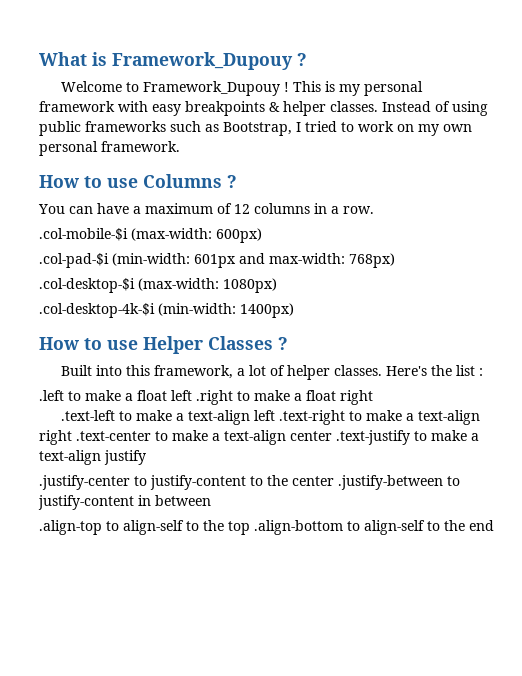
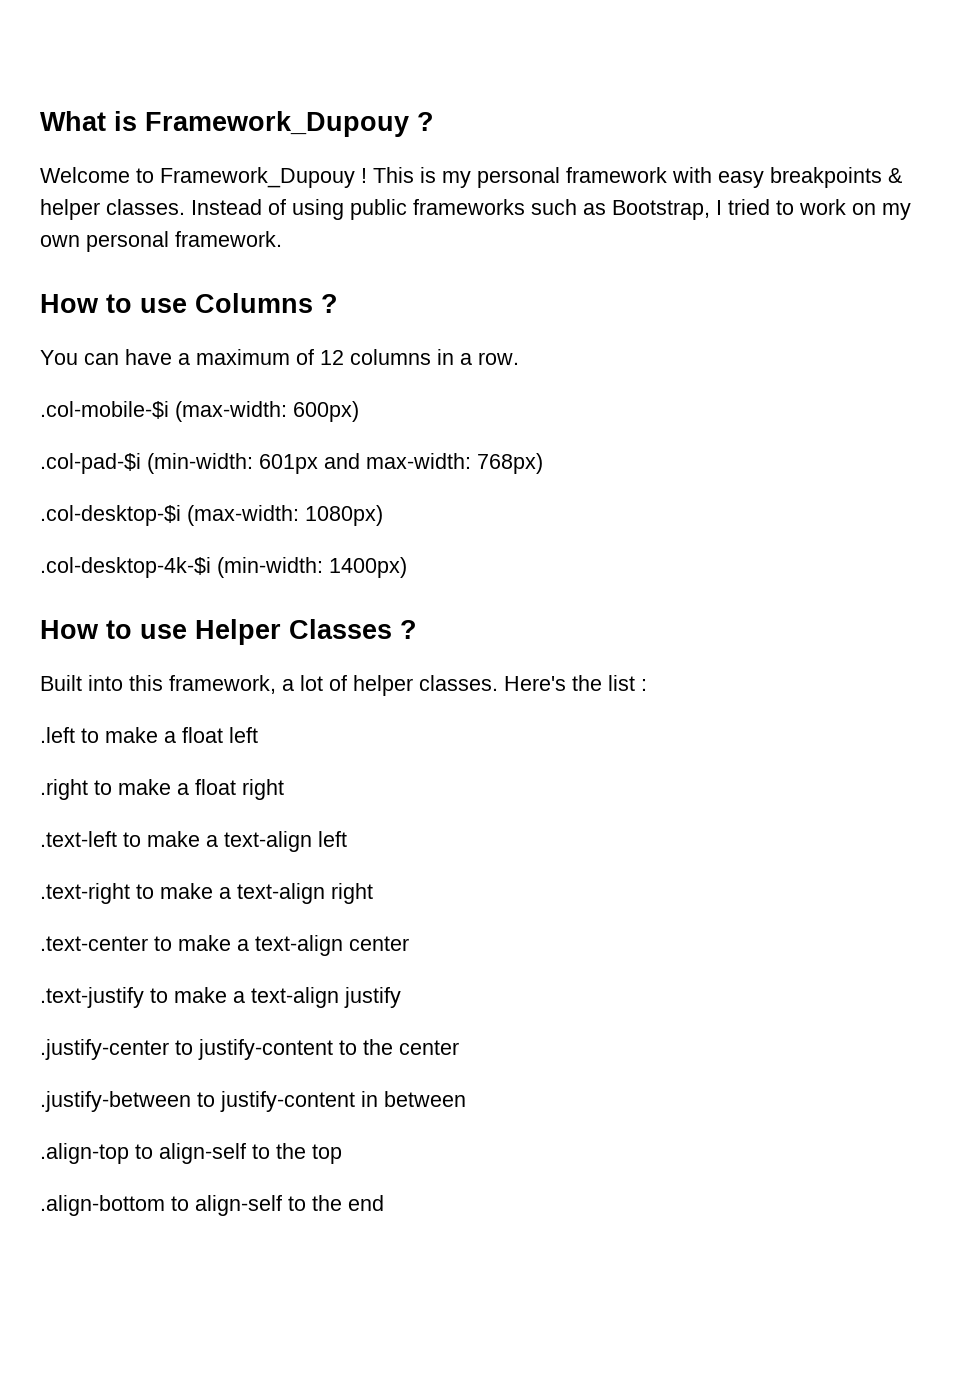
- .left to make a float left .right to make a float right
+ .left to make a float left
+ .right to make a float right
- .text-left to make a text-align left .text-right to make a text-align right .text-center to make a text-align center .text-justify to make a text-align justify
+ .text-left to make a text-align left
+ .text-right to make a text-align right
+ .text-center to make a text-align center
+ .text-justify to make a text-align justify
- .justify-center to justify-content to the center .justify-between to justify-content in between
+ .justify-center to justify-content to the center
+ .justify-between to justify-content in between
- .align-top to align-self to the top .align-bottom to align-self to the end
+ .align-top to align-self to the top
+ .align-bottom to align-self to the end

